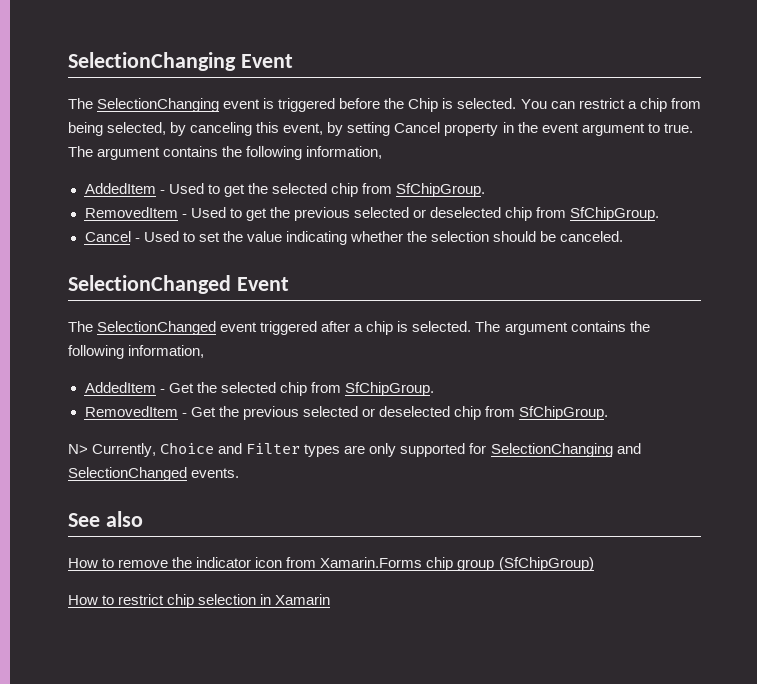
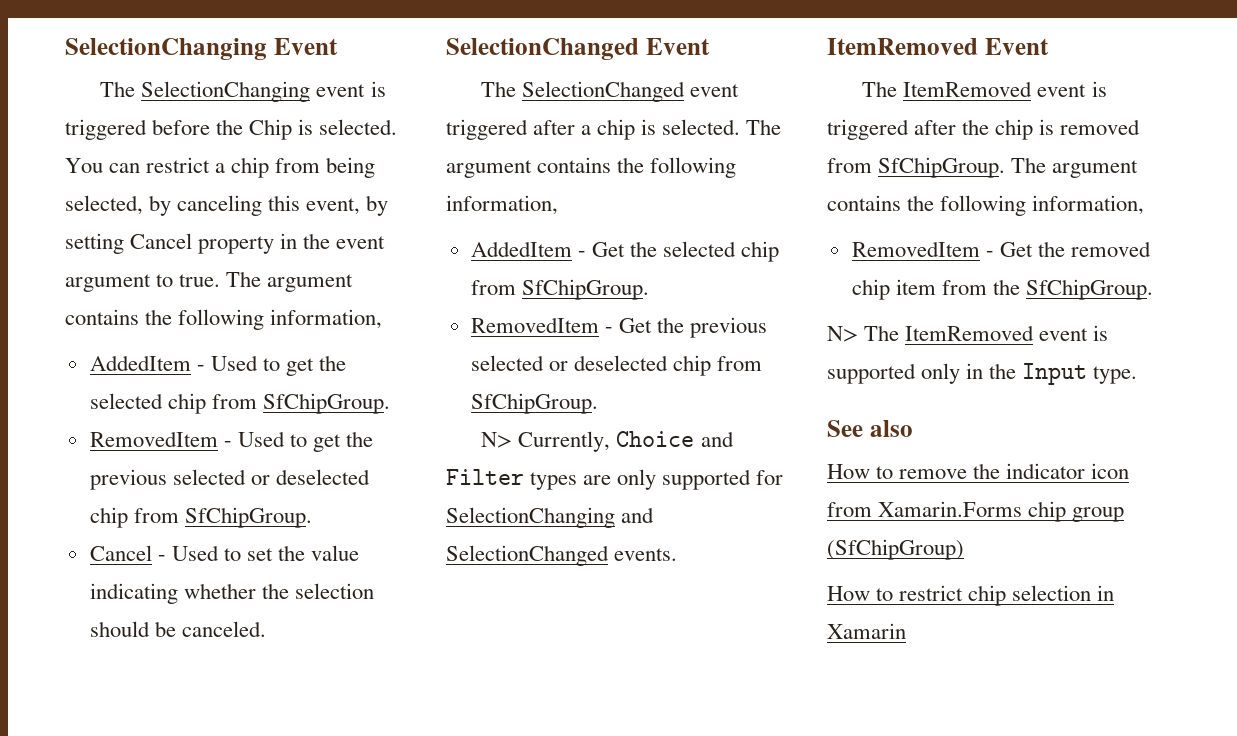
+ ItemRemoved Event
+ The ItemRemoved event is triggered after the chip is removed from SfChipGroup. The argument contains the following information,
+ RemovedItem - Get the removed chip item from the SfChipGroup.
+ N> The ItemRemoved event is supported only in the Input type.

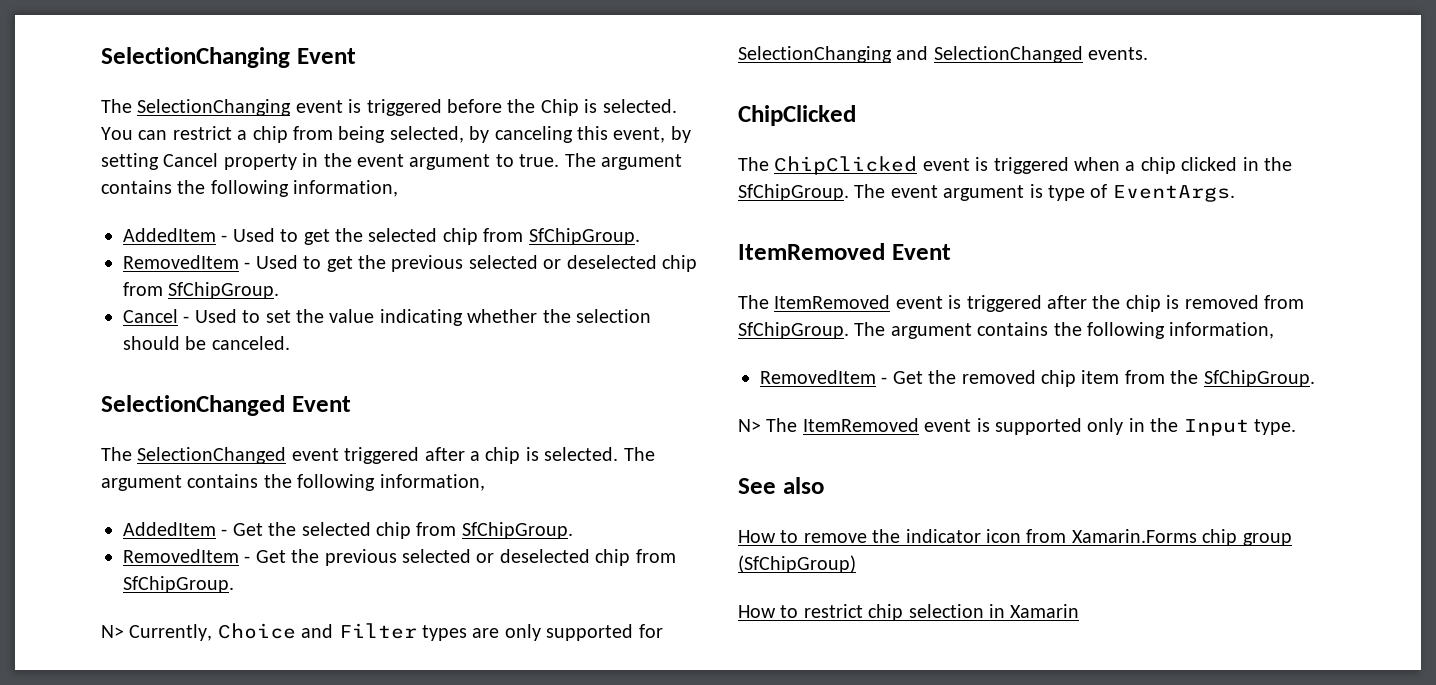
  N> Currently, Choice and Filter types are only supported for SelectionChanging and SelectionChanged events.
+ ChipClicked
+ The ChipClicked event is triggered when a chip clicked in the SfChipGroup. The event argument is type of EventArgs.

